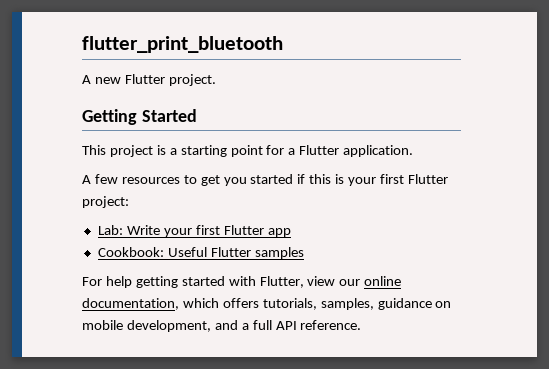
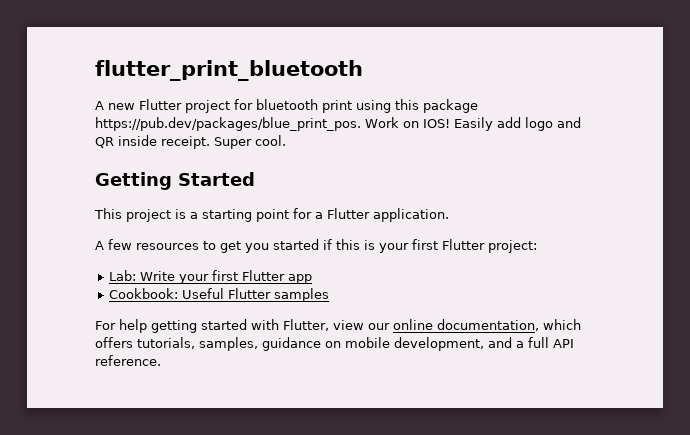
- A new Flutter project.
+ A new Flutter project for bluetooth print using this package https://pub.dev/packages/blue_print_pos. Work on IOS! Easily add logo and QR inside receipt. Super cool.

